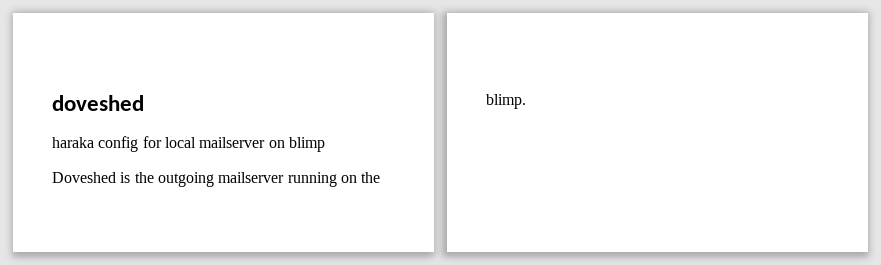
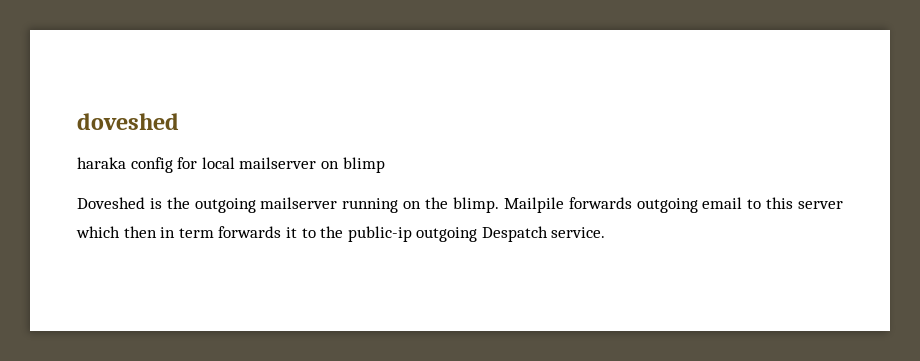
+ Mailpile forwards outgoing email to this server which then in term forwards it to the public-ip outgoing Despatch service.

